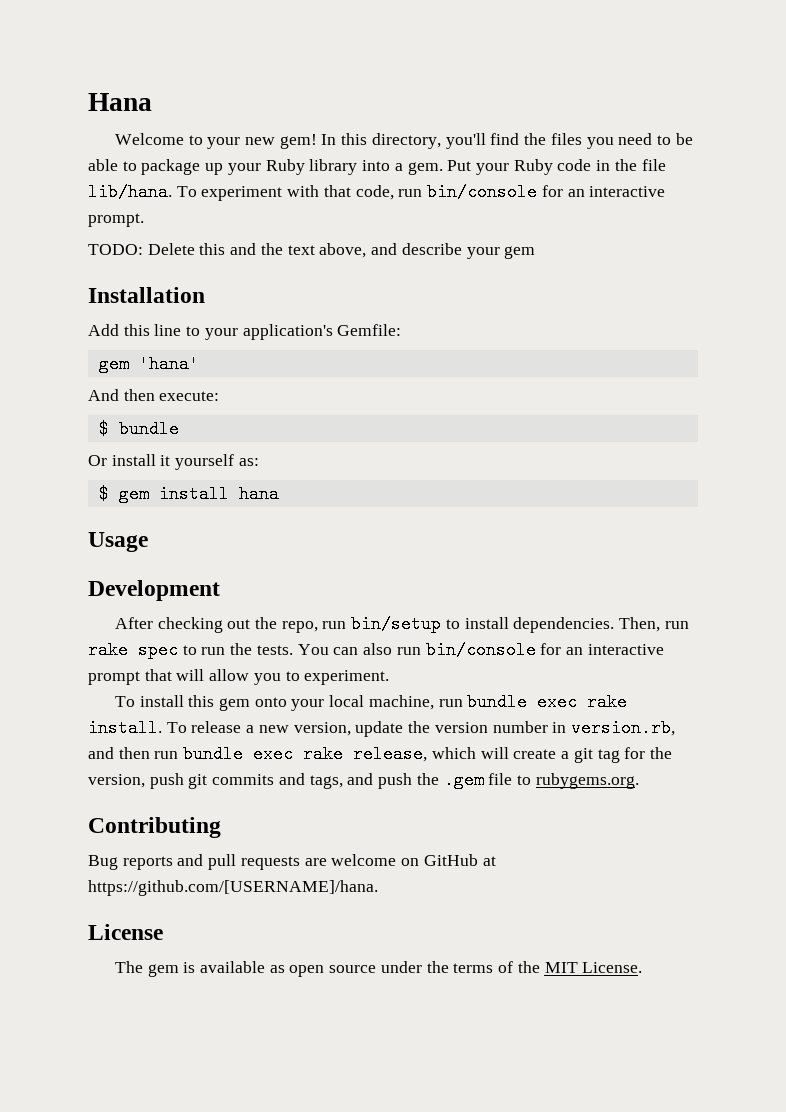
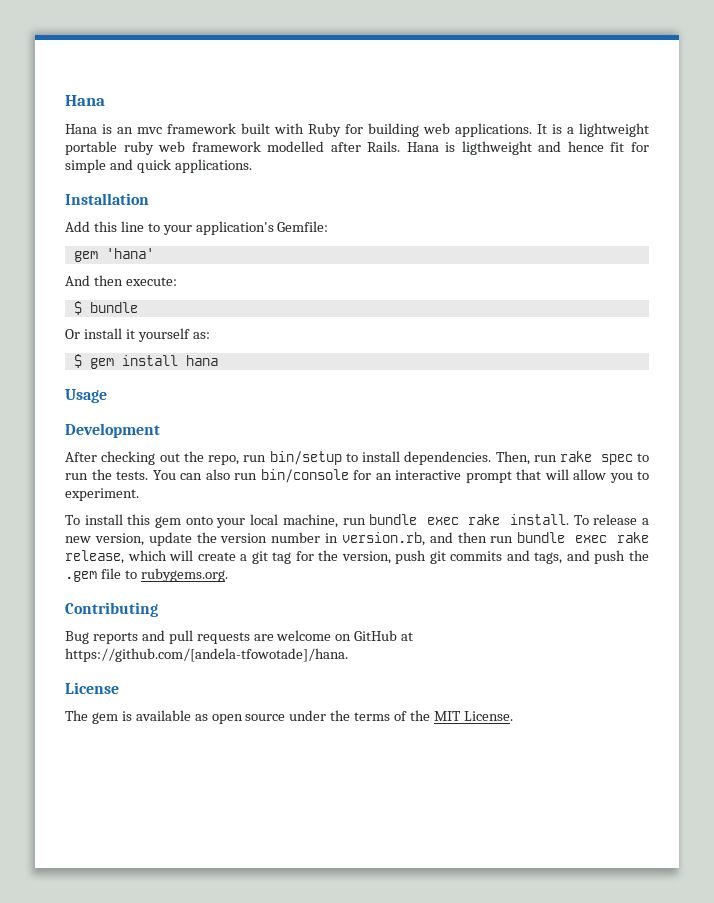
- Welcome to your new gem! In this directory, you'll find the files you need to be able to package up your Ruby library into a gem. Put your Ruby code in the file lib/hana. To experiment with that code, run bin/console for an interactive prompt.
- TODO: Delete this and the text above, and describe your gem
+ Hana is an mvc framework built with Ruby for building web applications. It is a lightweight portable ruby web framework modelled after Rails. Hana is ligthweight and hence fit for simple and quick applications.
- Bug reports and pull requests are welcome on GitHub at https://github.com/[USERNAME]/hana.
+ Bug reports and pull requests are welcome on GitHub at https://github.com/[andela-tfowotade]/hana.

